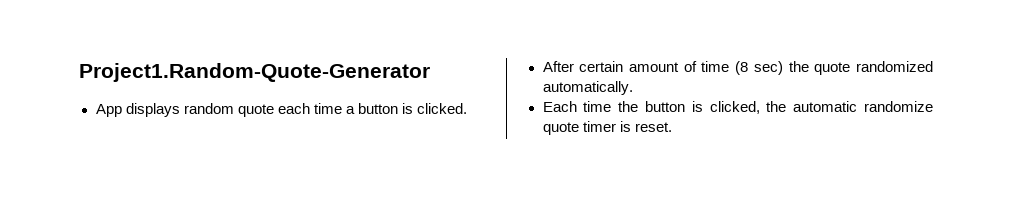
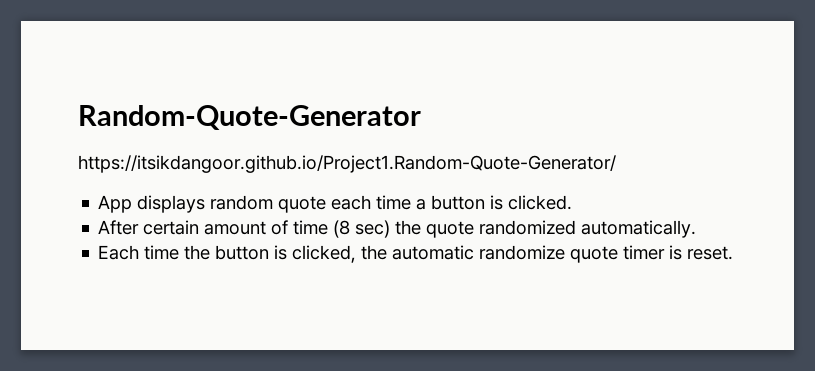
- Project1.Random-Quote-Generator
+ Random-Quote-Generator
+ https://itsikdangoor.github.io/Project1.Random-Quote-Generator/

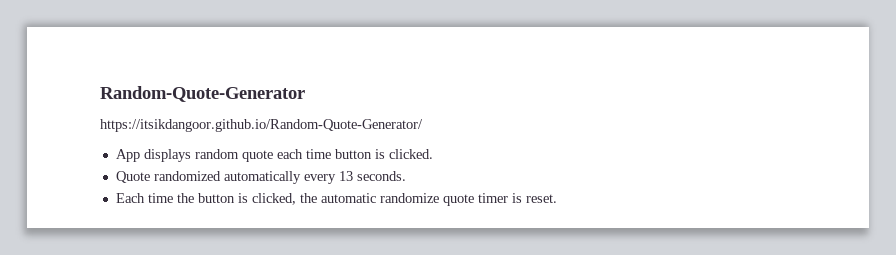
- https://itsikdangoor.github.io/Project1.Random-Quote-Generator/
+ https://itsikdangoor.github.io/Random-Quote-Generator/
- App displays random quote each time a button is clicked.
+ App displays random quote each time button is clicked.
- After certain amount of time (8 sec) the quote randomized automatically.
+ Quote randomized automatically every 13 seconds.

